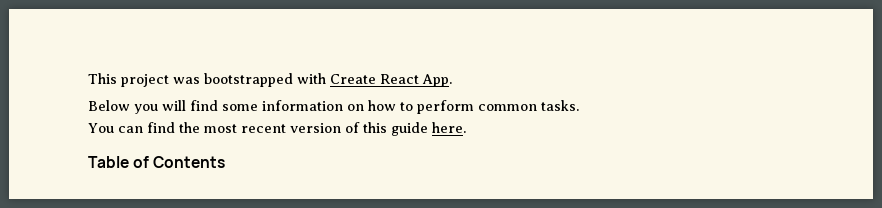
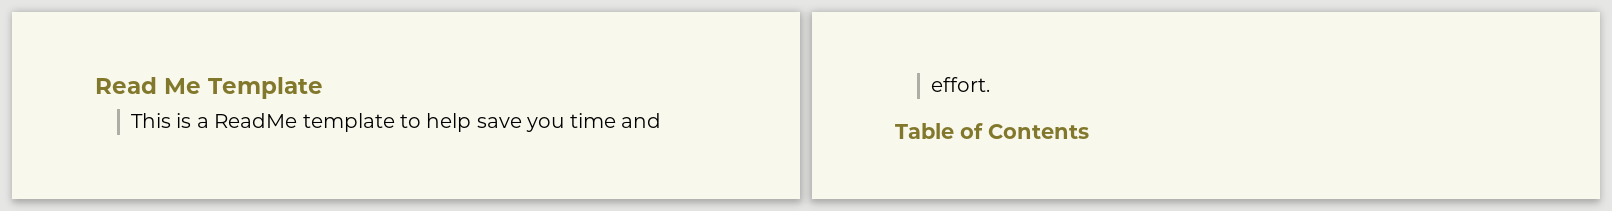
- This project was bootstrapped with Create React App.
- Below you will find some information on how to perform common tasks.
- You can find the most recent version of this guide here.
+ Read Me Template
+ This is a ReadMe template to help save you time and effort.

